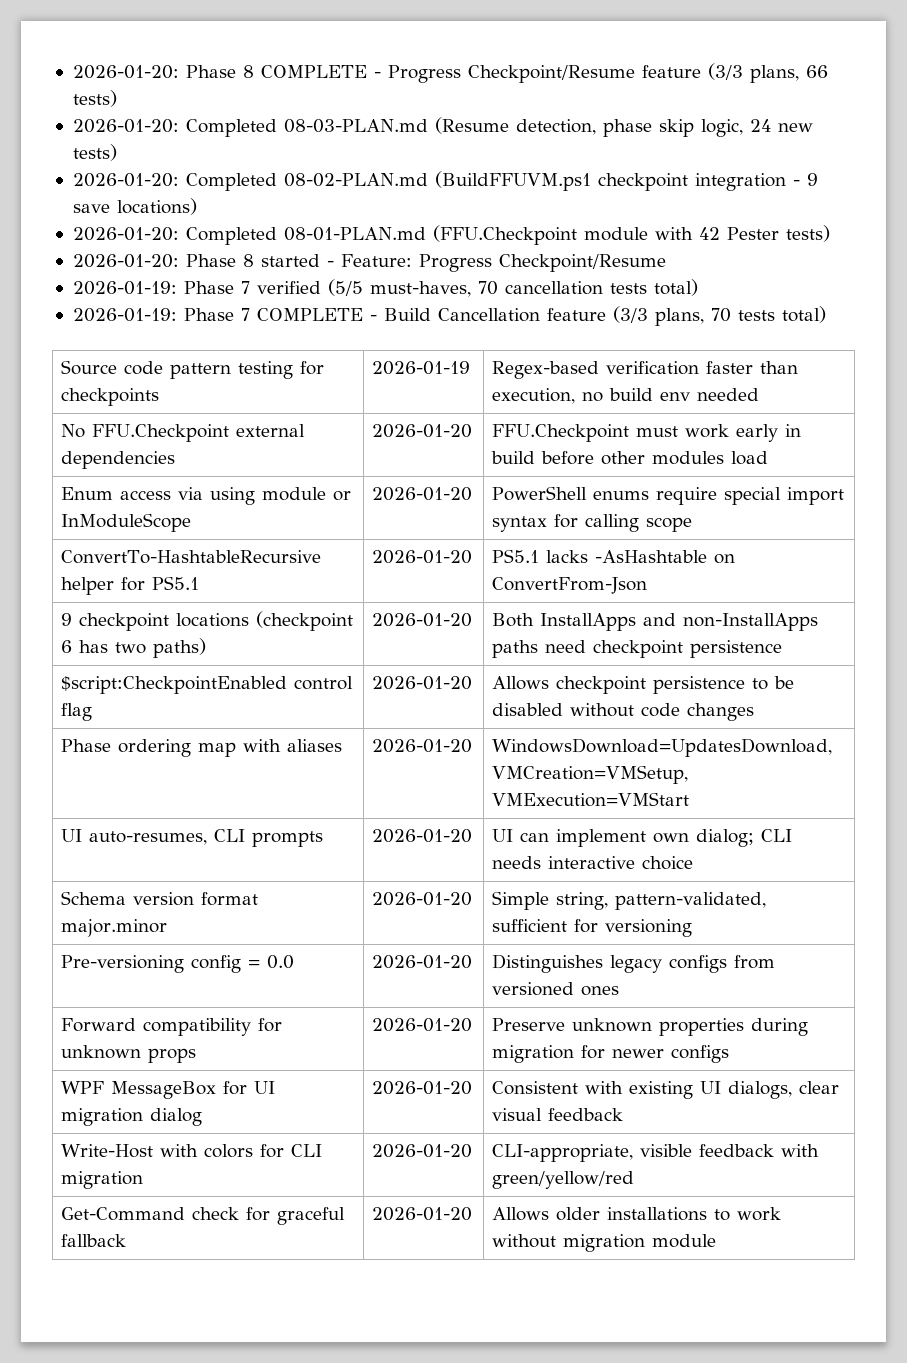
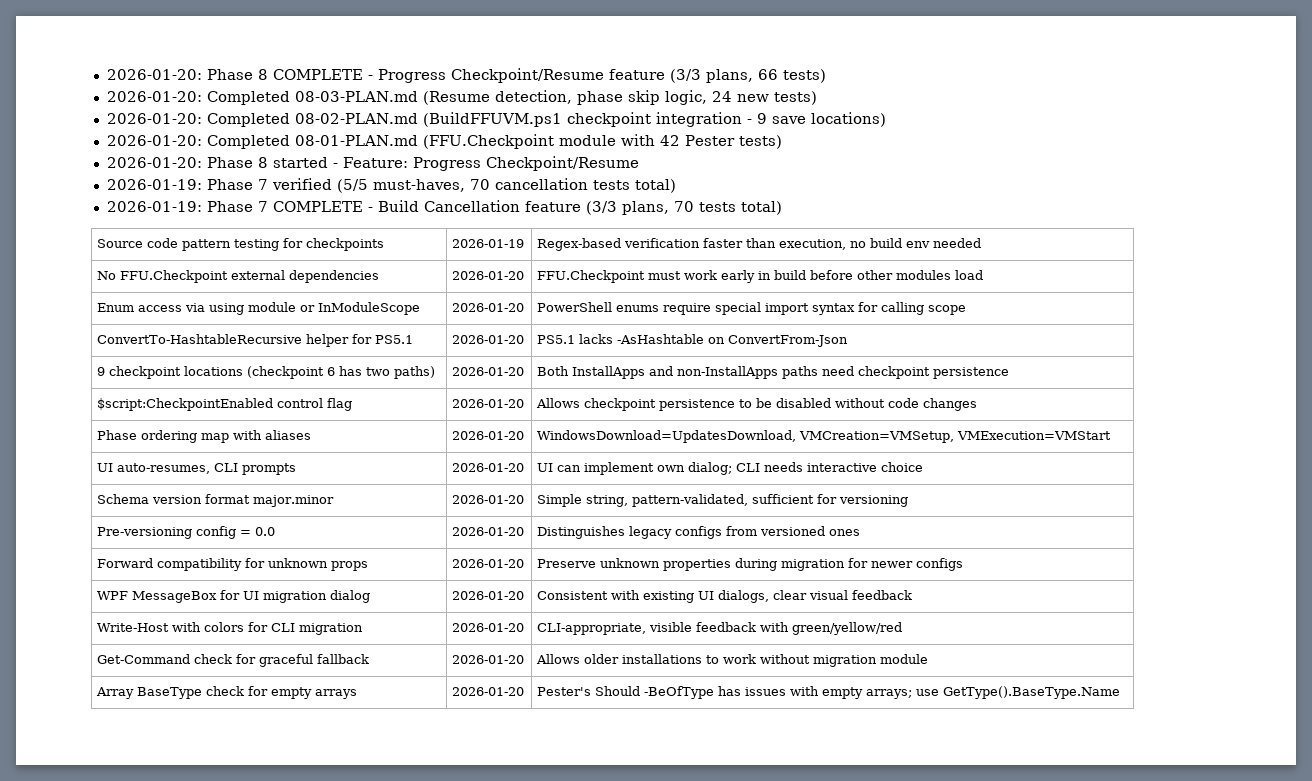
+ Array BaseType check for empty arrays | 2026-01-20 | Pester's Should -BeOfType has issues with empty arrays; use GetType().BaseType.Name

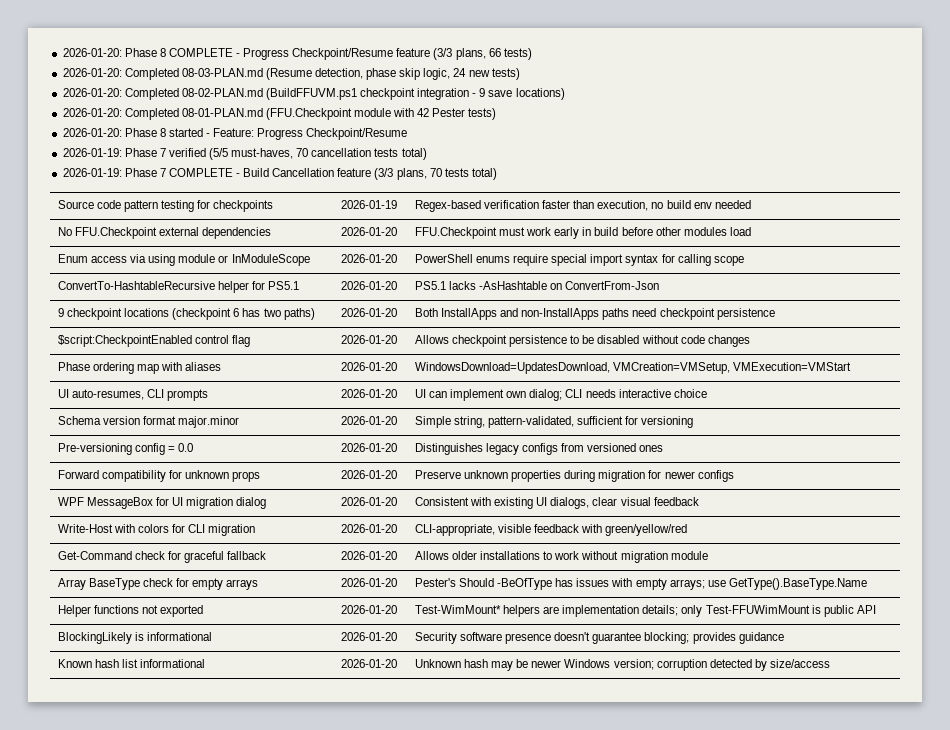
+ Helper functions not exported | 2026-01-20 | Test-WimMount* helpers are implementation details; only Test-FFUWimMount is public API
+ BlockingLikely is informational | 2026-01-20 | Security software presence doesn't guarantee blocking; provides guidance
+ Known hash list informational | 2026-01-20 | Unknown hash may be newer Windows version; corruption detected by size/access

